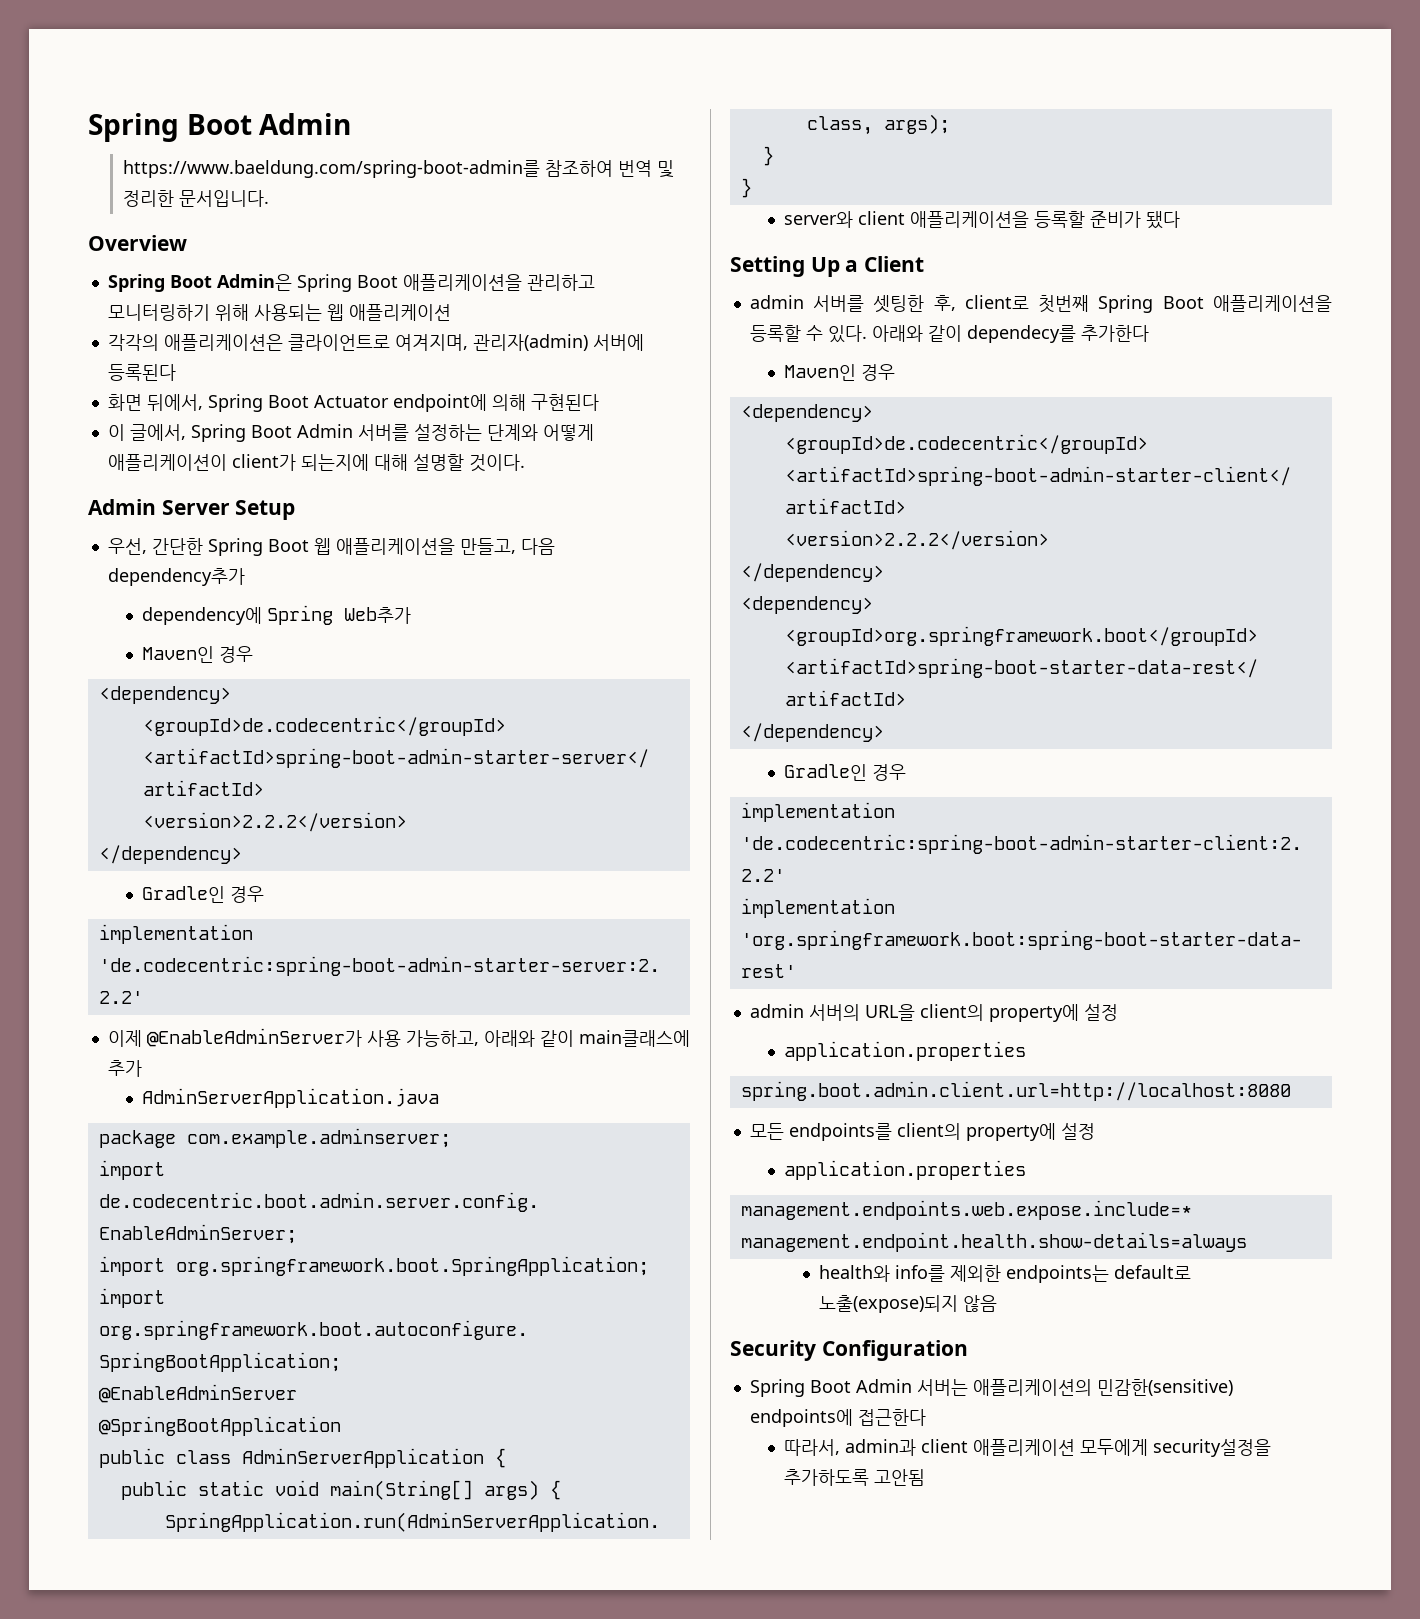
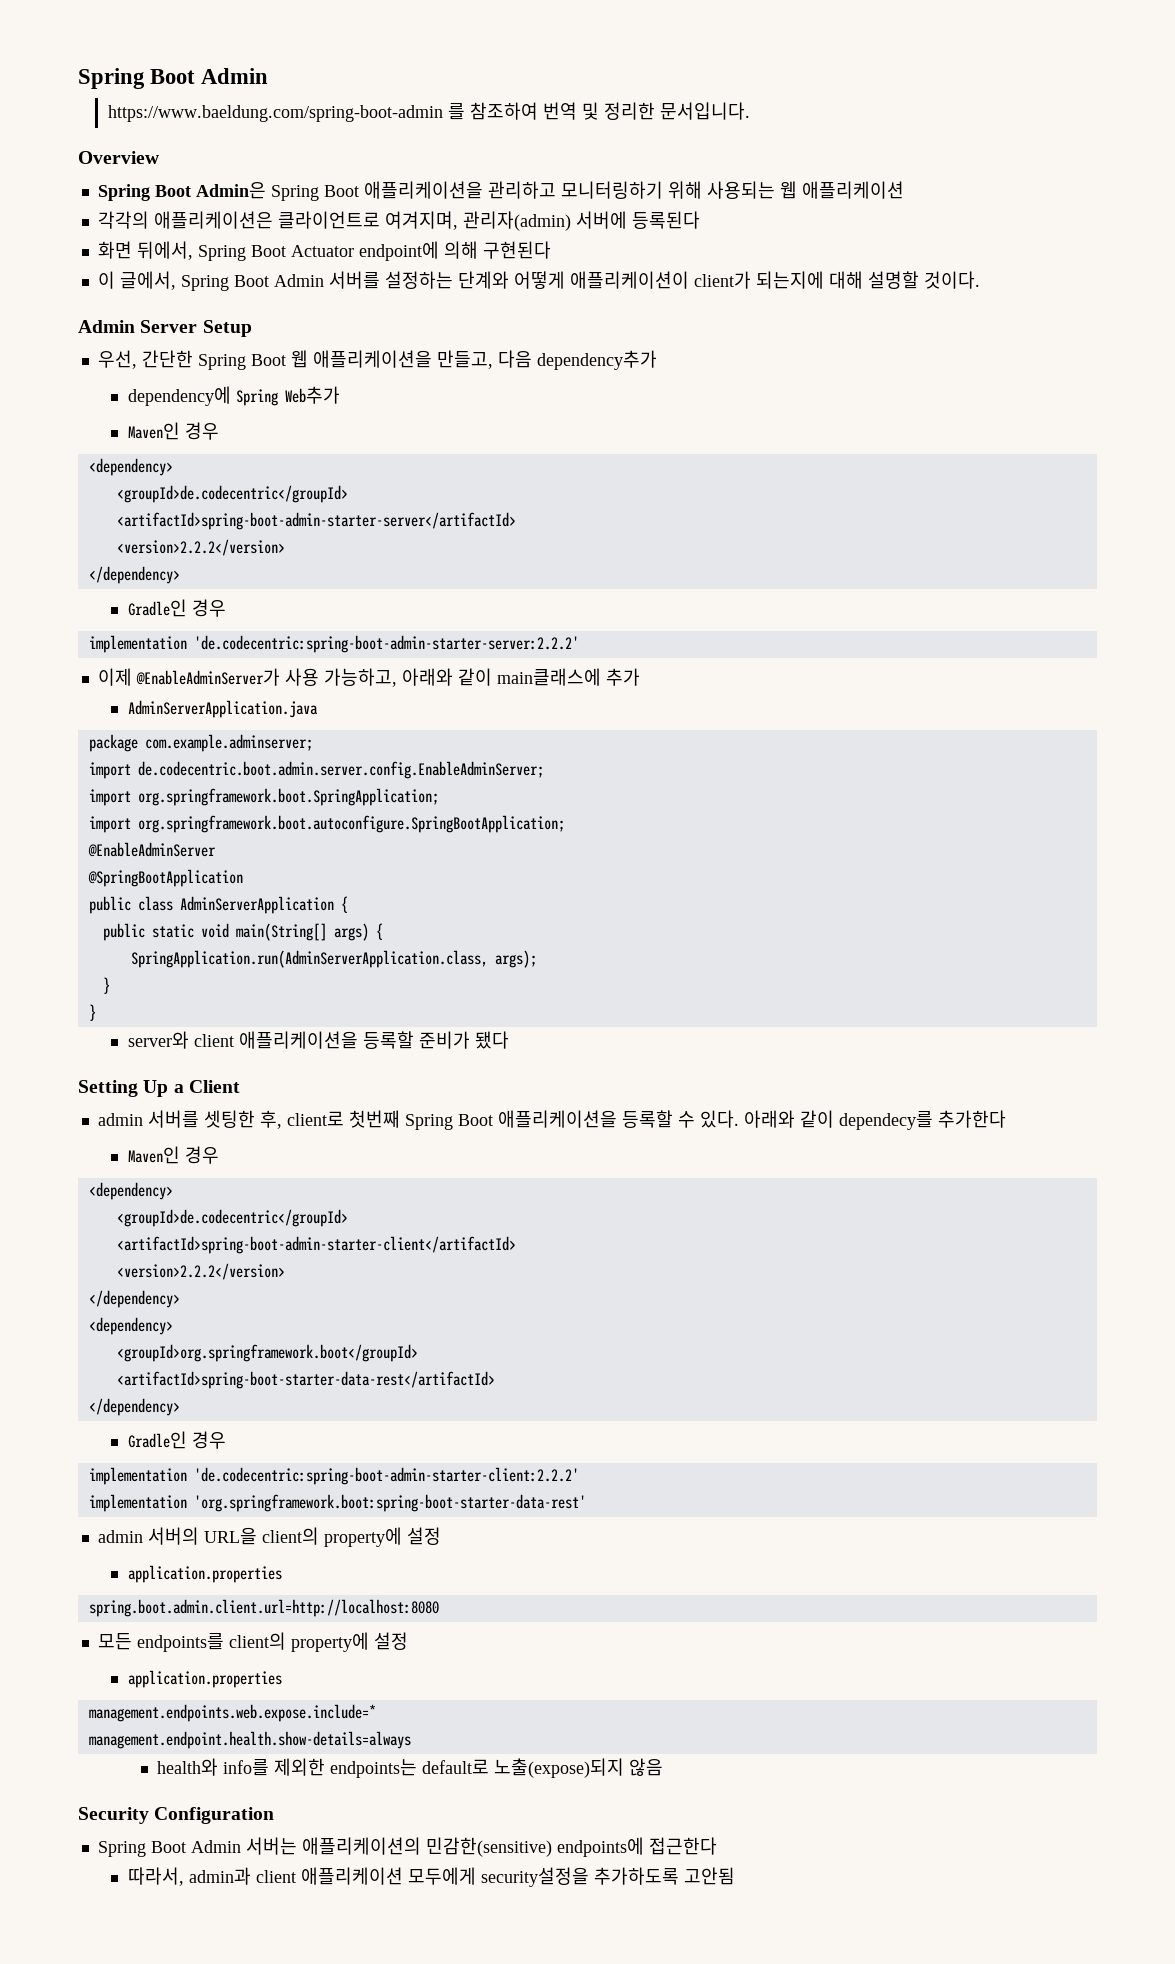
- https://www.baeldung.com/spring-boot-admin를 참조하여 번역 및 정리한 문서입니다.
+ https://www.baeldung.com/spring-boot-admin 를 참조하여 번역 및 정리한 문서입니다.

